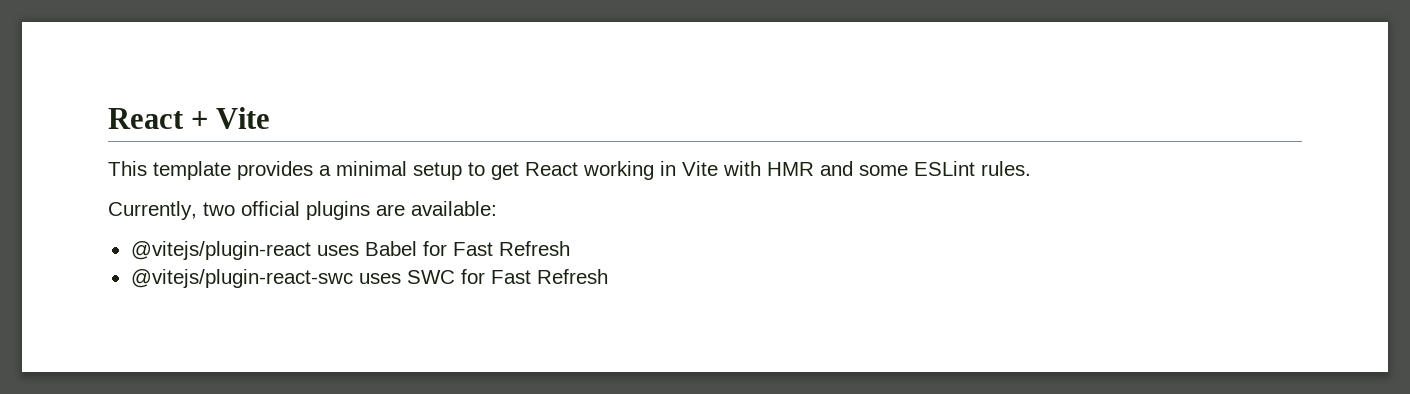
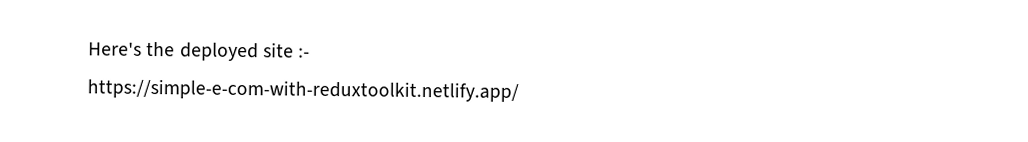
- React + Vite
- This template provides a minimal setup to get React working in Vite with HMR and some ESLint rules.
- Currently, two official plugins are available:
- @vitejs/plugin-react uses Babel for Fast Refresh
- @vitejs/plugin-react-swc uses SWC for Fast Refresh
+ Here's the deployed site :-
+ https://simple-e-com-with-reduxtoolkit.netlify.app/

